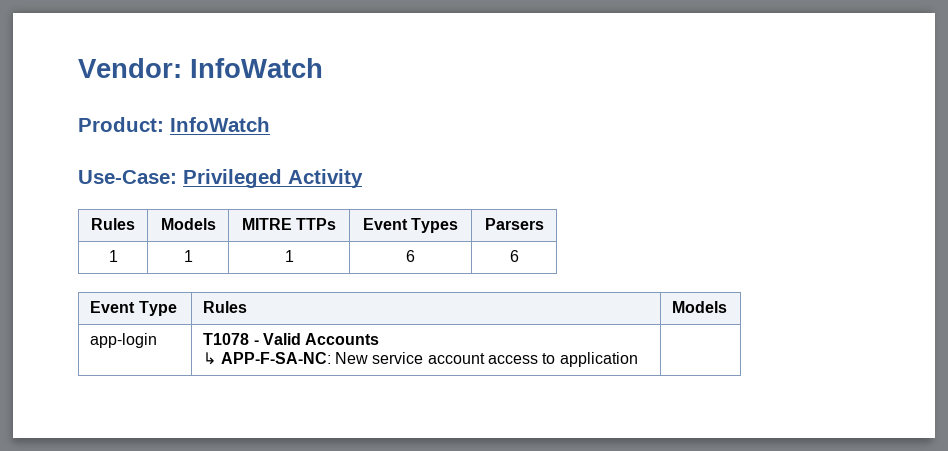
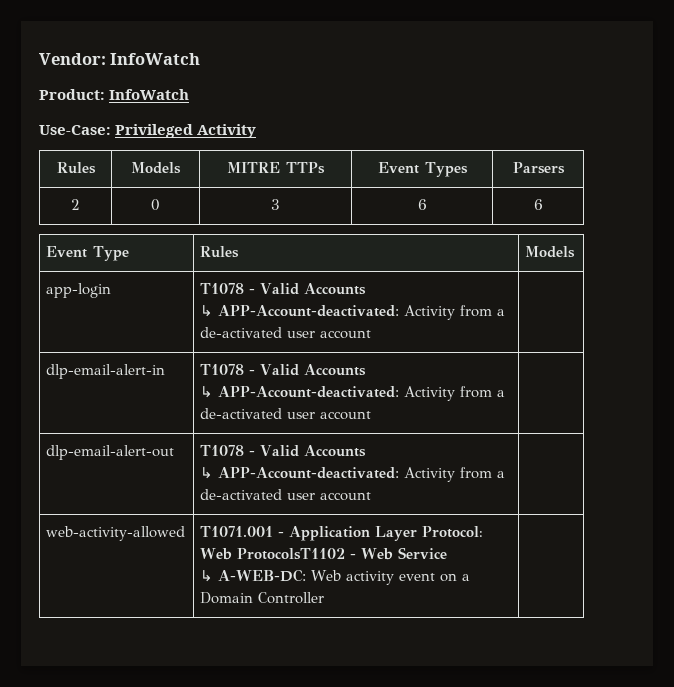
- 1 | 1 | 1 | 6 | 6
+ 2 | 0 | 3 | 6 | 6
  app-login | T1078 - Valid Accounts
- ↳ APP-F-SA-NC: New service account access to application |
+ ↳ APP-Account-deactivated: Activity from a de-activated user account |
+ dlp-email-alert-in | T1078 - Valid Accounts
+ ↳ APP-Account-deactivated: Activity from a de-activated user account |
+ dlp-email-alert-out | T1078 - Valid Accounts
+ ↳ APP-Account-deactivated: Activity from a de-activated user account |
+ web-activity-allowed | T1071.001 - Application Layer Protocol: Web ProtocolsT1102 - Web Service
+ ↳ A-WEB-DC: Web activity event on a Domain Controller |

